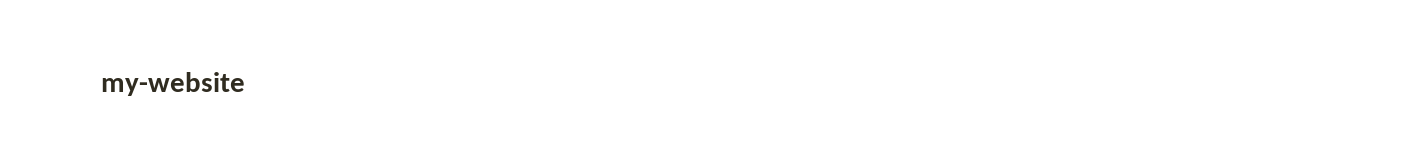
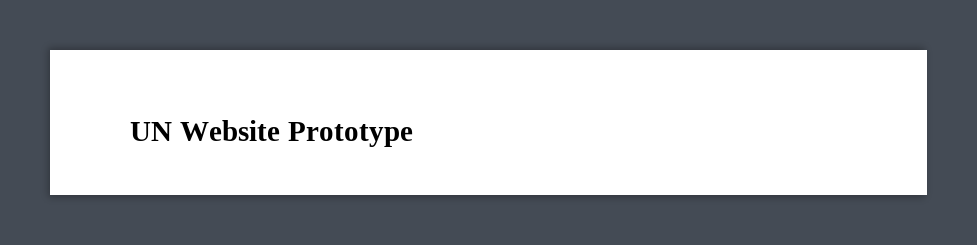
- my-website
+ UN Website Prototype

